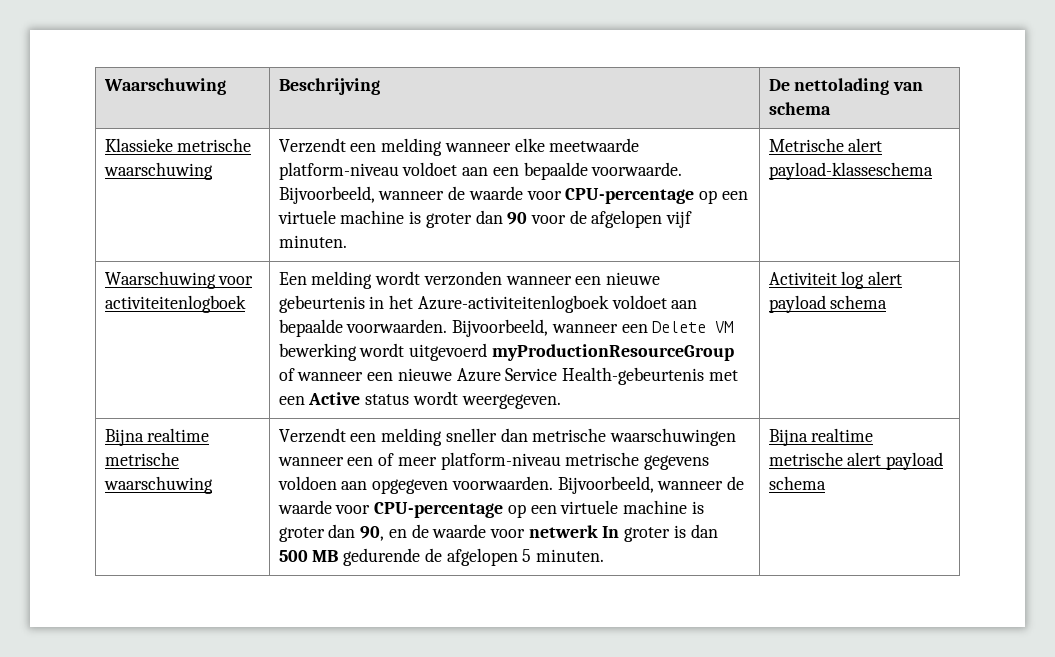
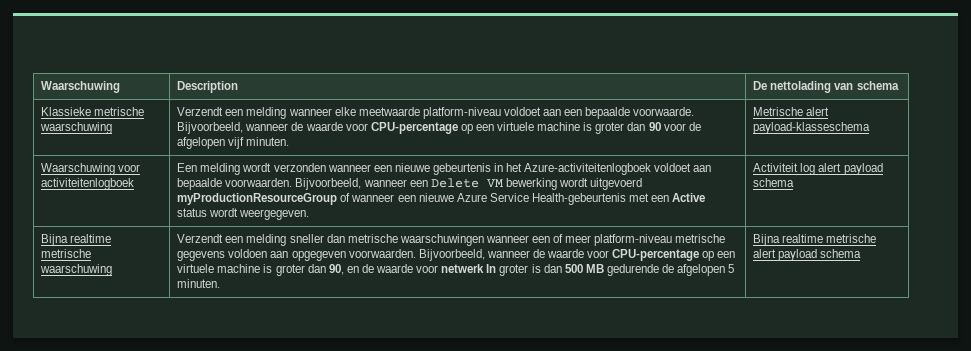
- Waarschuwing | Beschrijving | De nettolading van schema
+ Waarschuwing | Description | De nettolading van schema

